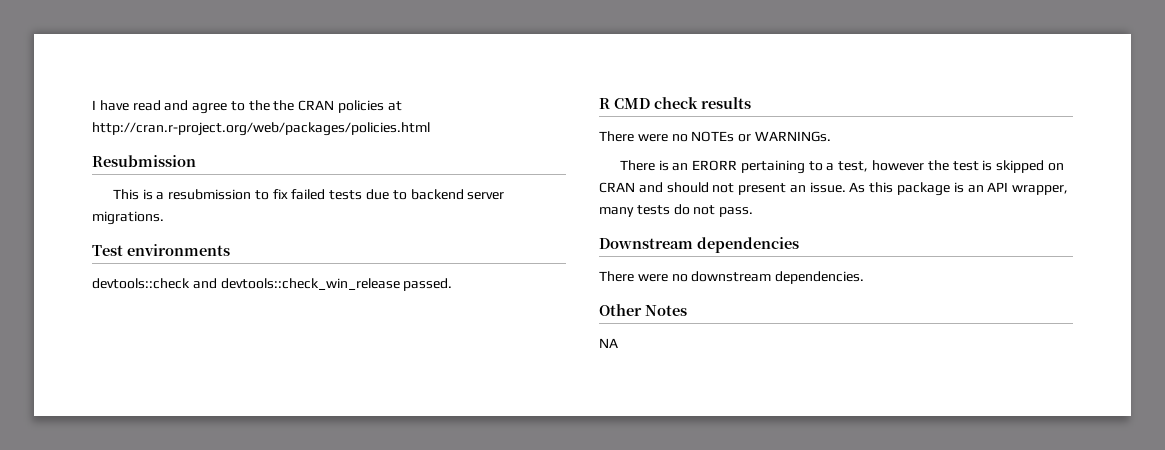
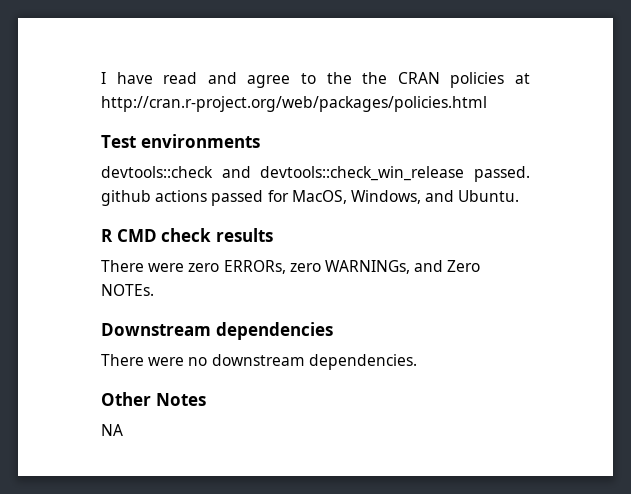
- Resubmission
- This is a resubmission to fix failed tests due to backend server migrations.
- devtools::check and devtools::check_win_release passed.
+ devtools::check and devtools::check_win_release passed. github actions passed for MacOS, Windows, and Ubuntu.
- There were no NOTEs or WARNINGs.
- There is an ERORR pertaining to a test, however the test is skipped on CRAN and should not present an issue. As this package is an API wrapper, many tests do not pass.
+ There were zero ERRORs, zero WARNINGs, and Zero NOTEs.

